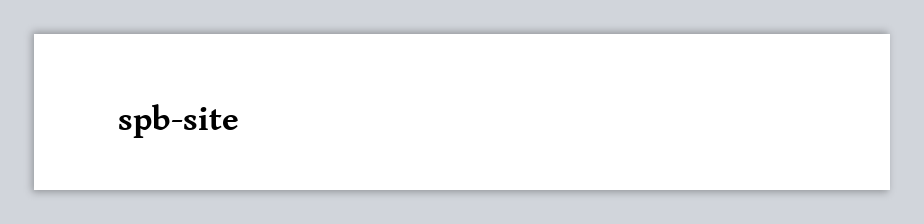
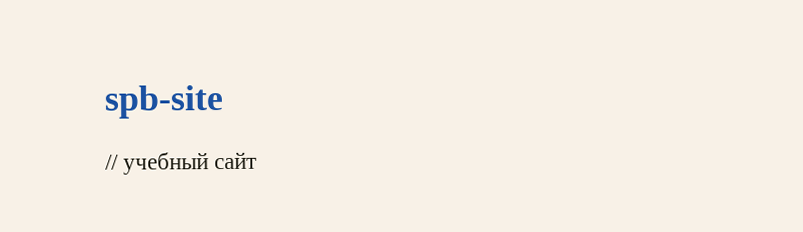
+ // учебный сайт

